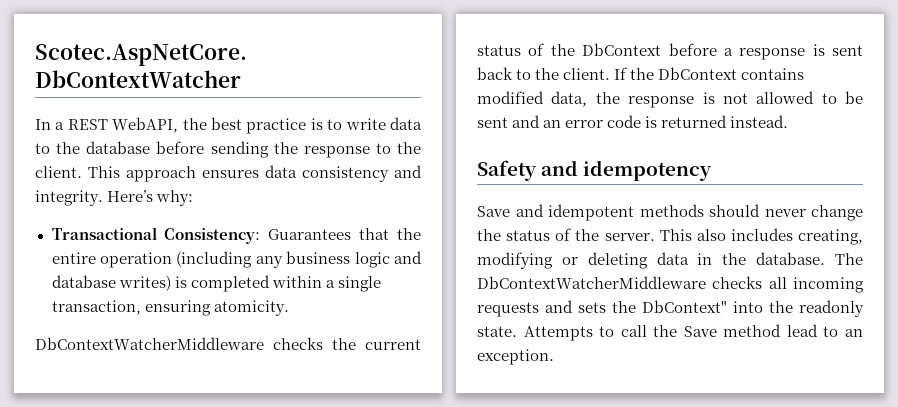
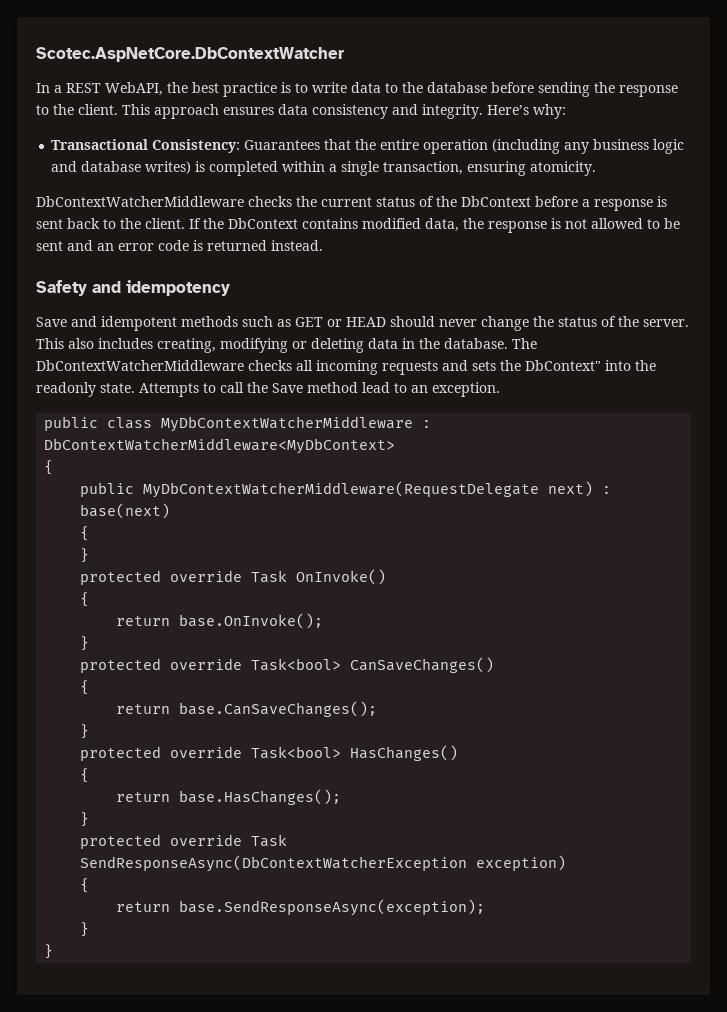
- Save and idempotent methods should never change the status of the server.
+ Save and idempotent methods such as GET or HEAD should never change the status of the server.
+ public class MyDbContextWatcherMiddleware : DbContextWatcherMiddleware<MyDbContext>
+ {
+ public MyDbContextWatcherMiddleware(RequestDelegate next) : base(next)
+ {
+ }
+ protected override Task OnInvoke()
+ {
+ return base.OnInvoke();
+ }
+ protected override Task<bool> CanSaveChanges()
+ {
+ return base.CanSaveChanges();
+ }
+ protected override Task<bool> HasChanges()
+ {
+ return base.HasChanges();
+ }
+ protected override Task SendResponseAsync(DbContextWatcherException exception)
+ {
+ return base.SendResponseAsync(exception);
+ }
+ }

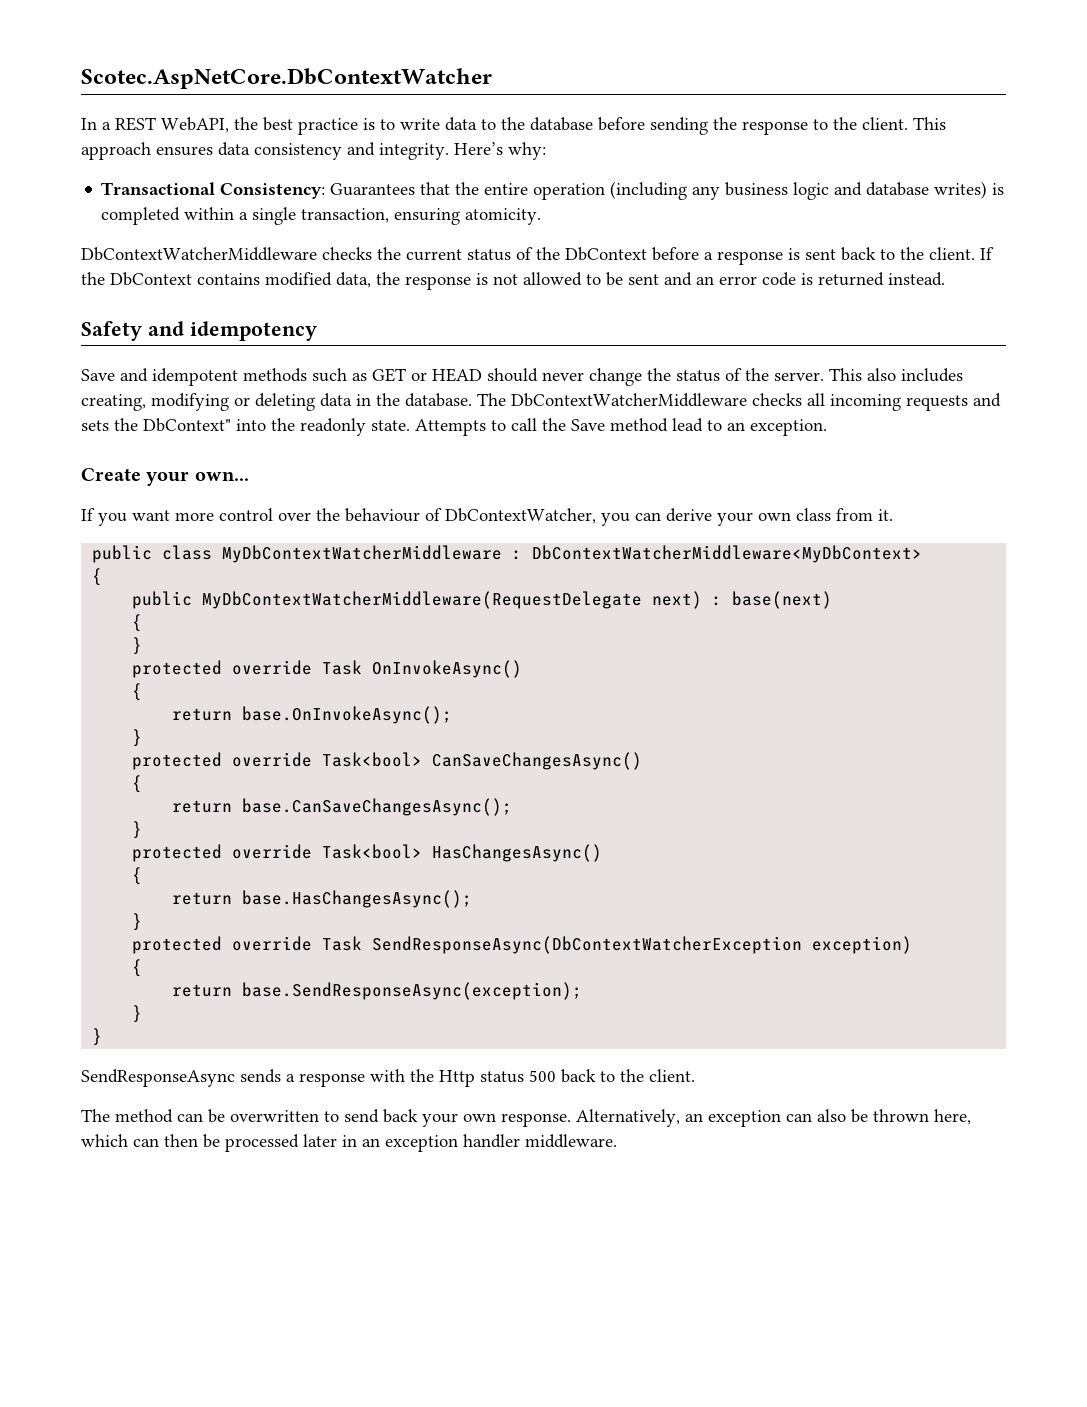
+ Create your own...
+ If you want more control over the behaviour of DbContextWatcher, you can derive your own class from it.
- protected override Task OnInvoke()
+ protected override Task OnInvokeAsync()
  {
- return base.OnInvoke();
+ return base.OnInvokeAsync();
  }
- protected override Task<bool> CanSaveChanges()
+ protected override Task<bool> CanSaveChangesAsync()
  {
- return base.CanSaveChanges();
+ return base.CanSaveChangesAsync();
  }
- protected override Task<bool> HasChanges()
+ protected override Task<bool> HasChangesAsync()
  {
- return base.HasChanges();
+ return base.HasChangesAsync();
+ SendResponseAsync sends a response with the Http status 500 back to the client.
+ The method can be overwritten to send back your own response. Alternatively, an exception can also be thrown here, which can then be processed later in an exception handler middleware.

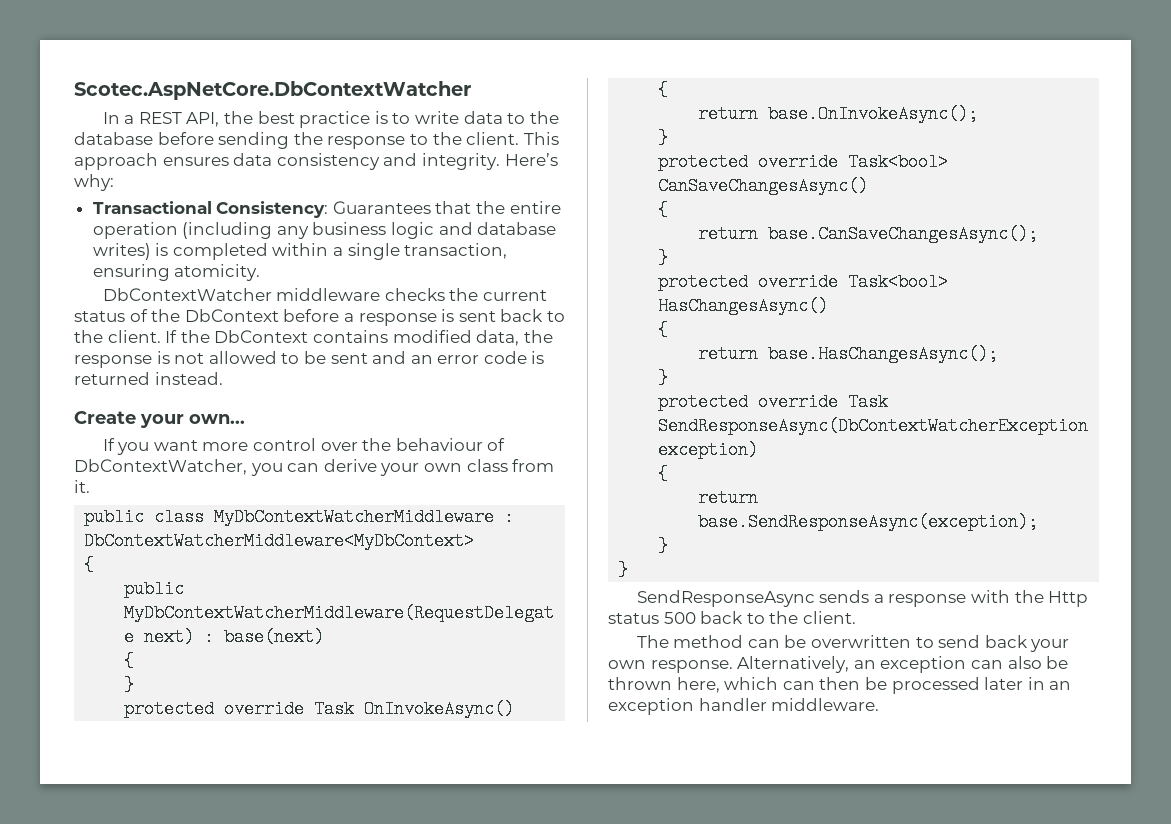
- In a REST WebAPI, the best practice is to write data to the database before sending the response to the client.
+ In a REST API, the best practice is to write data to the database before sending the response to the client.
- DbContextWatcherMiddleware checks the current status of the DbContext before a response is sent back to the client.
+ DbContextWatcher middleware checks the current status of the DbContext before a response is sent back to the client.
- Safety and idempotency
- Save and idempotent methods such as GET or HEAD should never change the status of the server. This also includes creating, modifying or deleting data in the database. The DbContextWatcherMiddleware checks all incoming requests and sets the DbContext" into the readonly state. Attempts to call the Save method lead to an exception.

